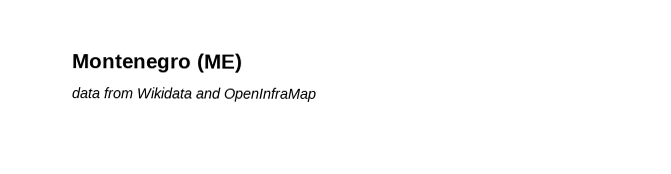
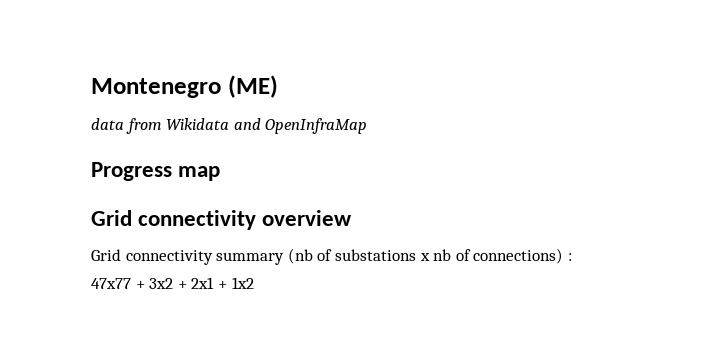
+ Progress map
+ Grid connectivity overview
+ Grid connectivity summary (nb of substations x nb of connections) :
+ 47x77 + 3x2 + 2x1 + 1x2

